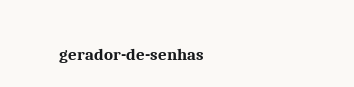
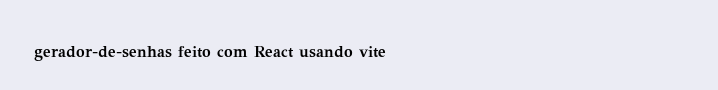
- gerador-de-senhas
+ gerador-de-senhas feito com React usando vite

